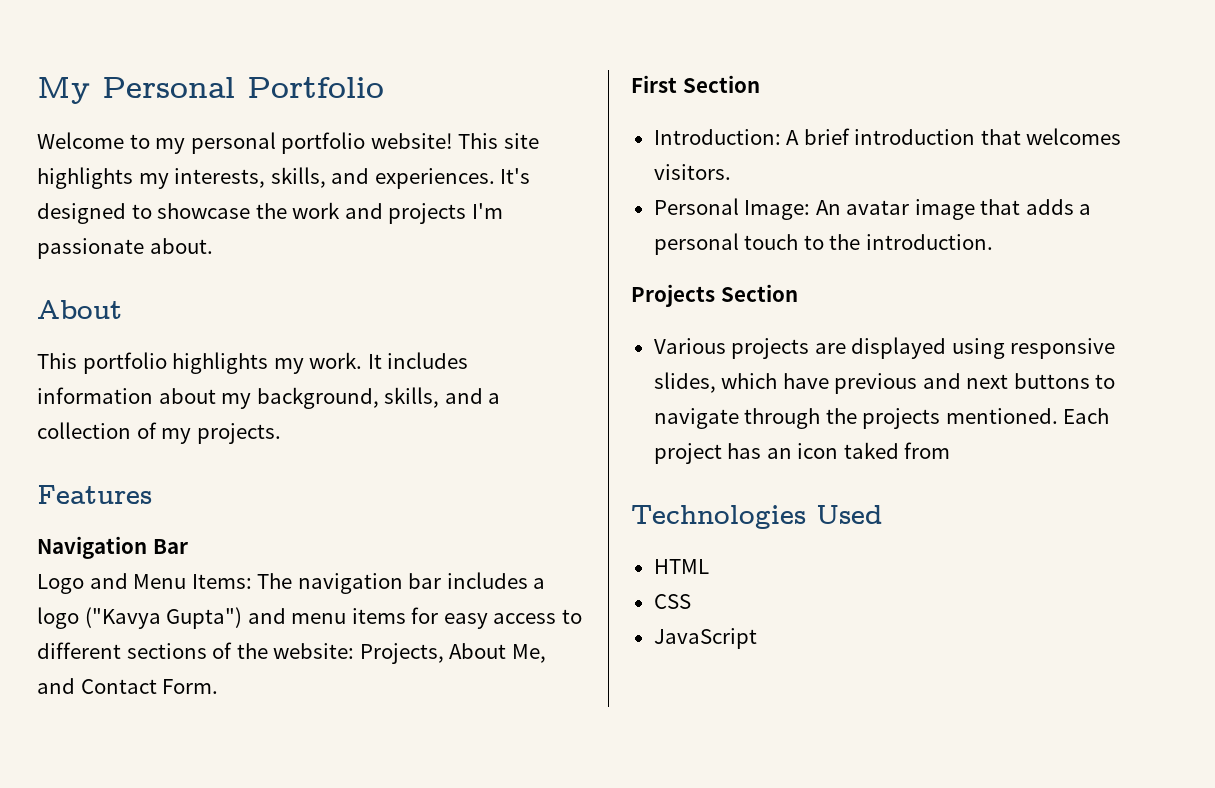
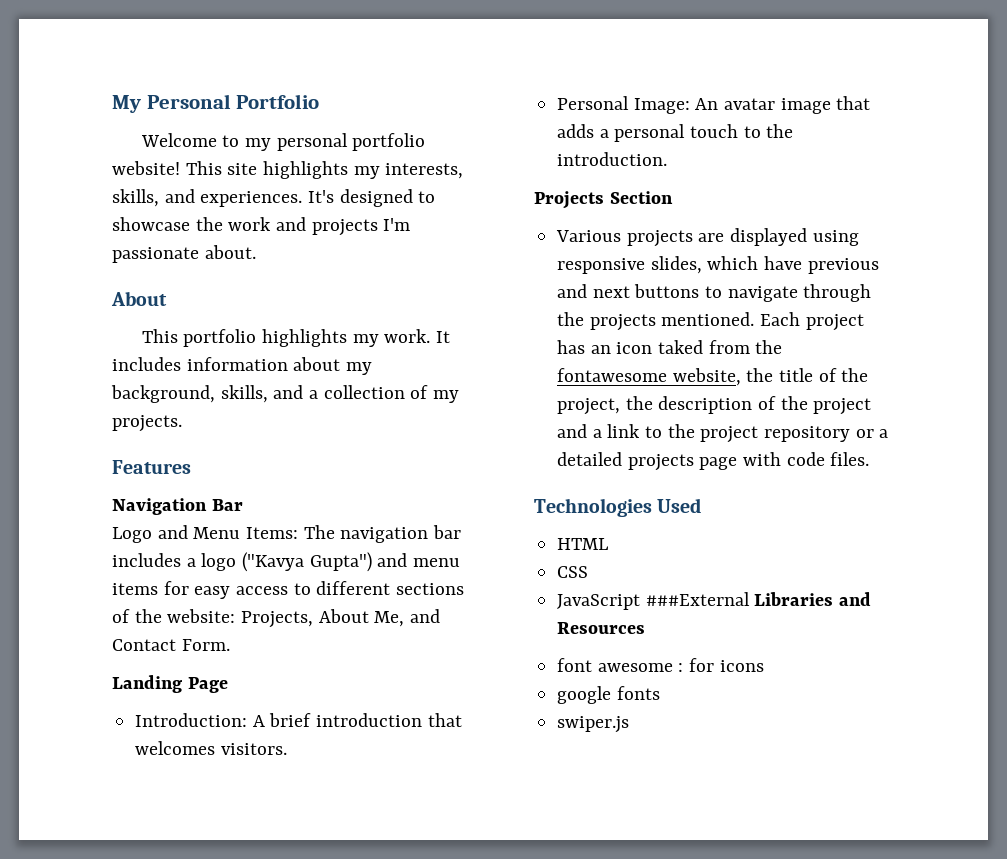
- First Section
+ Landing Page
- Each project has an icon taked from
+ Each project has an icon taked from the fontawesome website, the title of the project, the description of the project and a link to the project repository or a detailed projects page with code files.
- JavaScript
+ JavaScript ###External Libraries and Resources
+ font awesome : for icons
+ google fonts
+ swiper.js

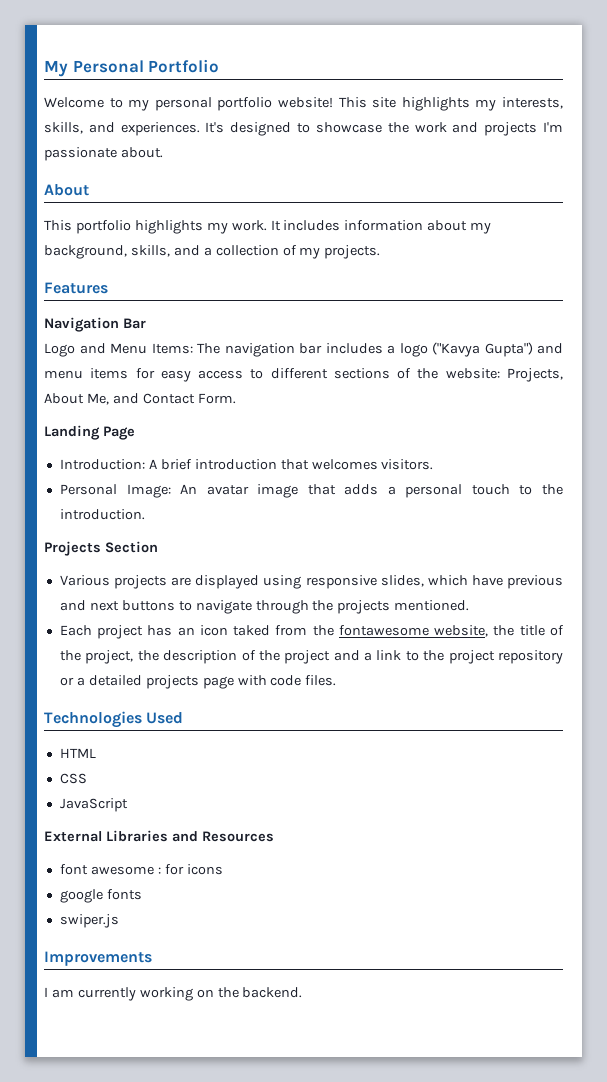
- Various projects are displayed using responsive slides, which have previous and next buttons to navigate through the projects mentioned. Each project has an icon taked from the fontawesome website, the title of the project, the description of the project and a link to the project repository or a detailed projects page with code files.
+ Various projects are displayed using responsive slides, which have previous and next buttons to navigate through the projects mentioned.
+ Each project has an icon taked from the fontawesome website, the title of the project, the description of the project and a link to the project repository or a detailed projects page with code files.
- JavaScript ###External Libraries and Resources
+ JavaScript
+ External Libraries and Resources
+ Improvements
+ I am currently working on the backend.

